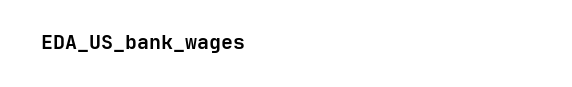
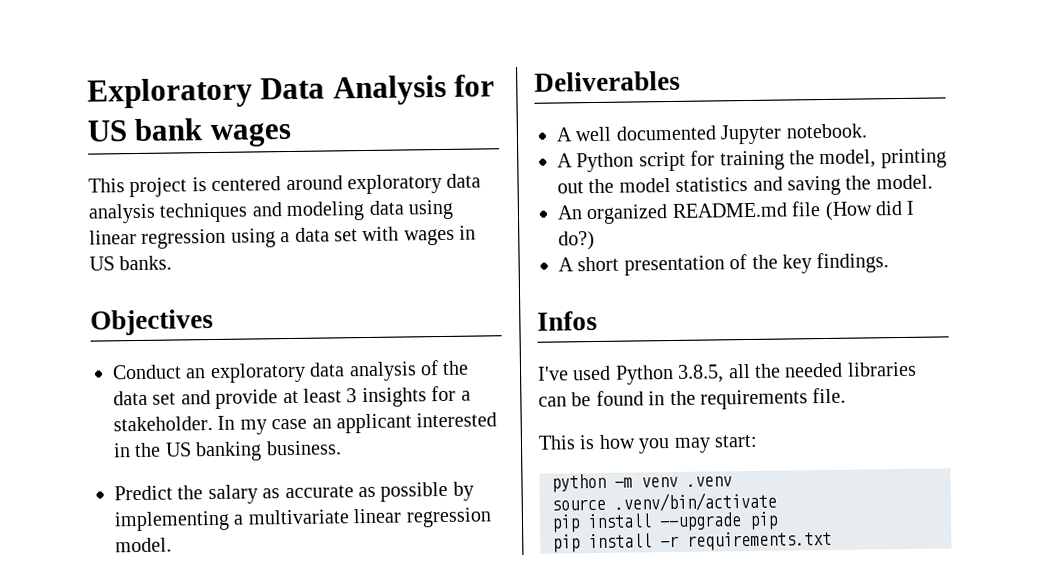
- EDA_US_bank_wages
+ Exploratory Data Analysis for US bank wages
+ This project is centered around exploratory data analysis techniques and modeling data using linear regression using a data set with wages in US banks.
+ Objectives
+ Conduct an exploratory data analysis of the data set and provide at least 3 insights for a stakeholder. In my case an applicant interested in the US banking business.
+ Predict the salary as accurate as possible by implementing a multivariate linear regression model.
+ Deliverables
+ A well documented Jupyter notebook.
+ A Python script for training the model, printing out the model statistics and saving the model.
+ An organized README.md file (How did I do?)
+ A short presentation of the key findings.
+ Infos
+ I've used Python 3.8.5, all the needed libraries can be found in the requirements file.
+ This is how you may start:
+ python -m venv .venv
+ source .venv/bin/activate
+ pip install --upgrade pip
+ pip install -r requirements.txt

